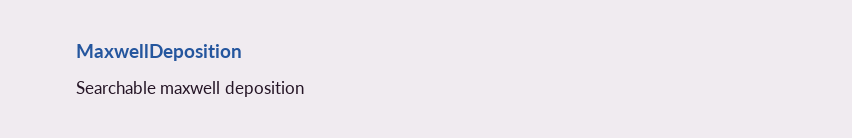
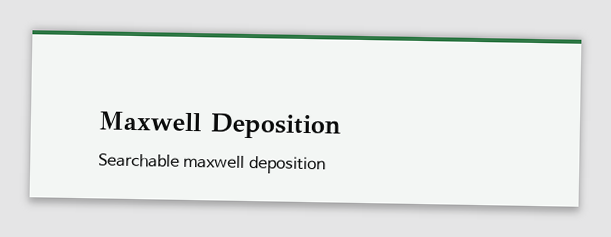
- MaxwellDeposition
+ Maxwell Deposition

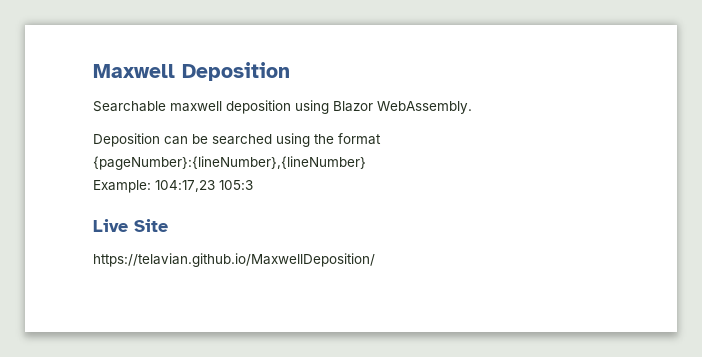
- Searchable maxwell deposition
+ Searchable maxwell deposition using Blazor WebAssembly.
+ Deposition can be searched using the format {pageNumber}:{lineNumber},{lineNumber}
+ Example: 104:17,23 105:3
+ Live Site
+ https://telavian.github.io/MaxwellDeposition/

